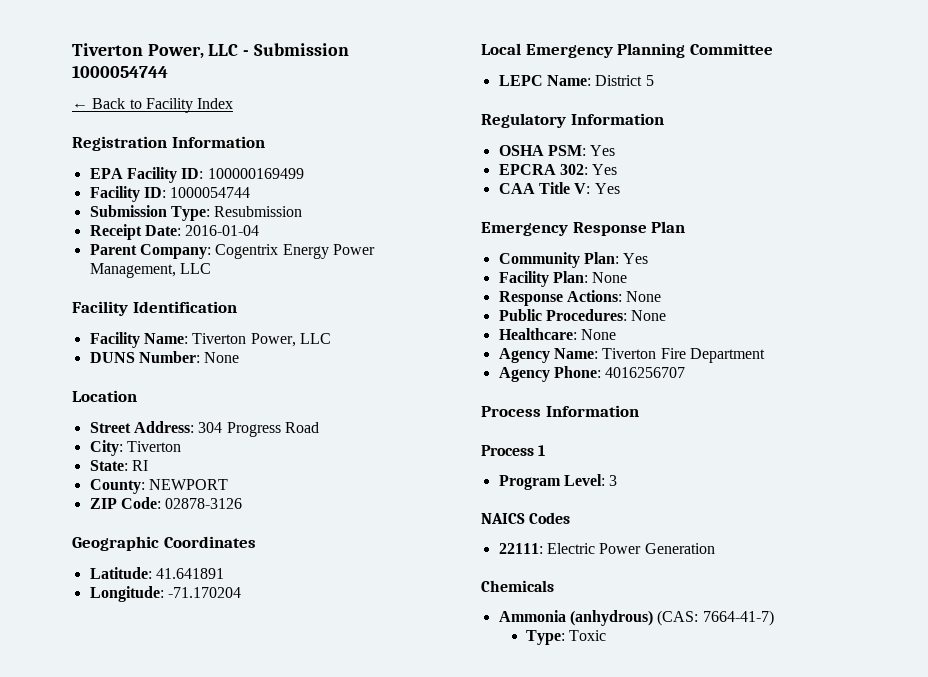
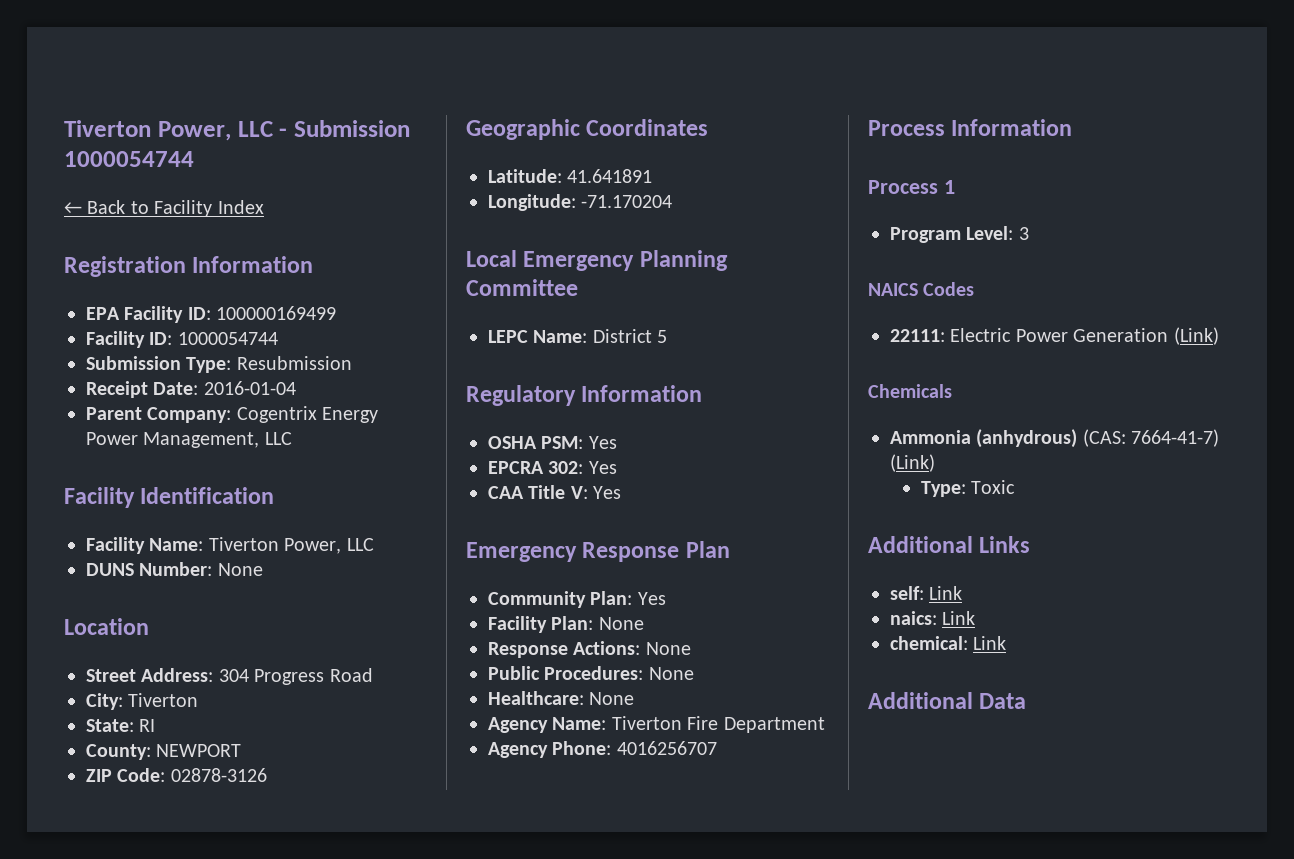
- 22111: Electric Power Generation
+ 22111: Electric Power Generation (Link)
- Ammonia (anhydrous) (CAS: 7664-41-7)
+ Ammonia (anhydrous) (CAS: 7664-41-7) (Link)
+ Additional Links
+ self: Link
+ naics: Link
+ chemical: Link
+ Additional Data

